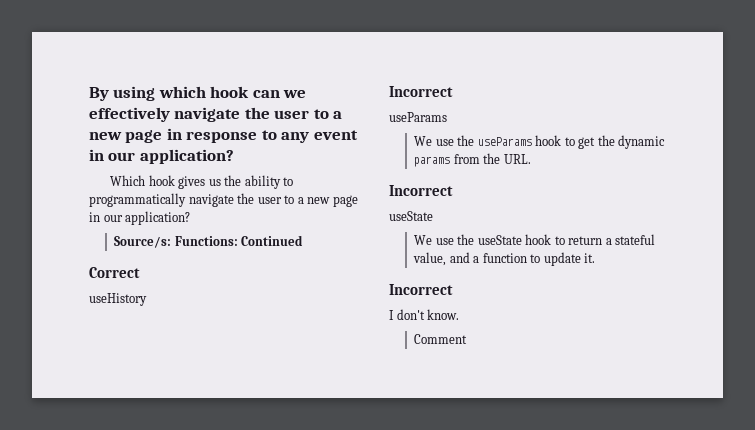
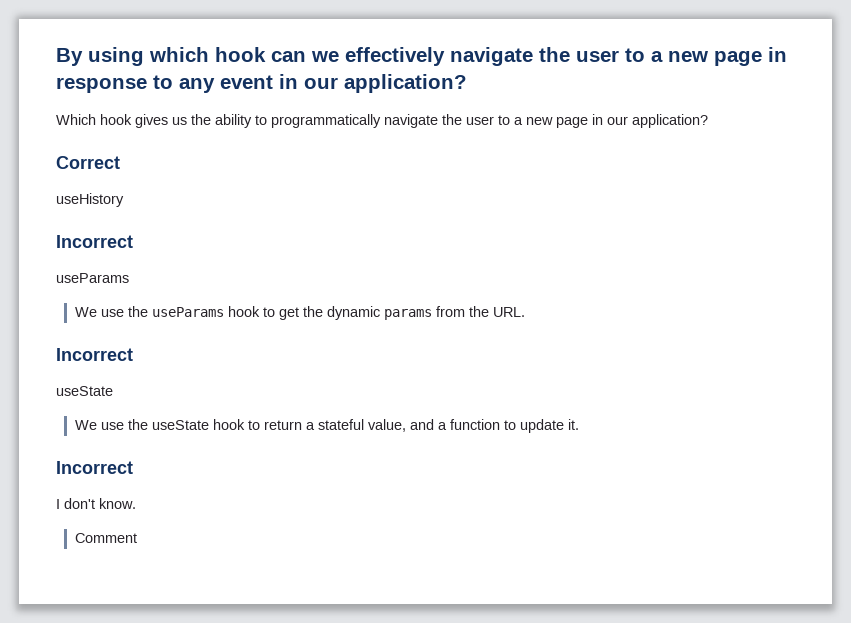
- Source/s: Functions: Continued

